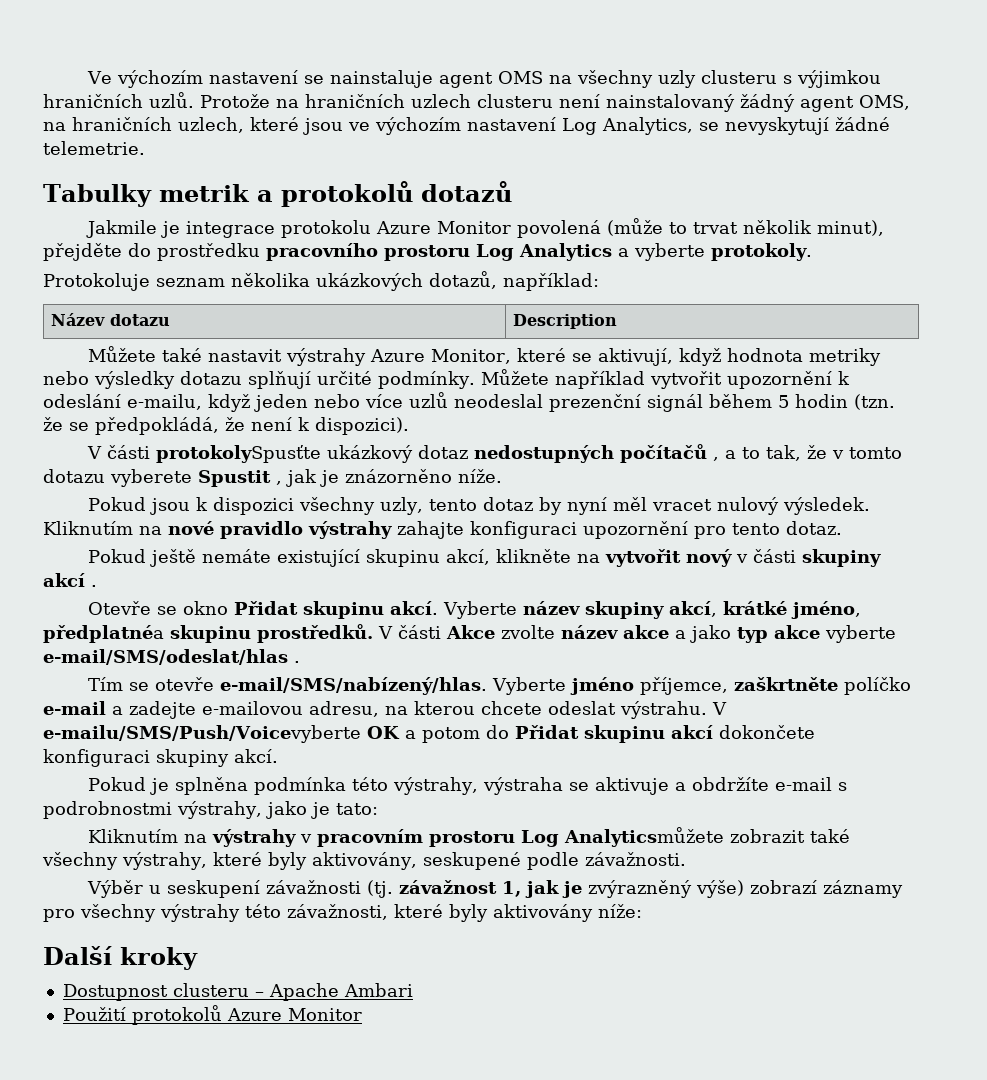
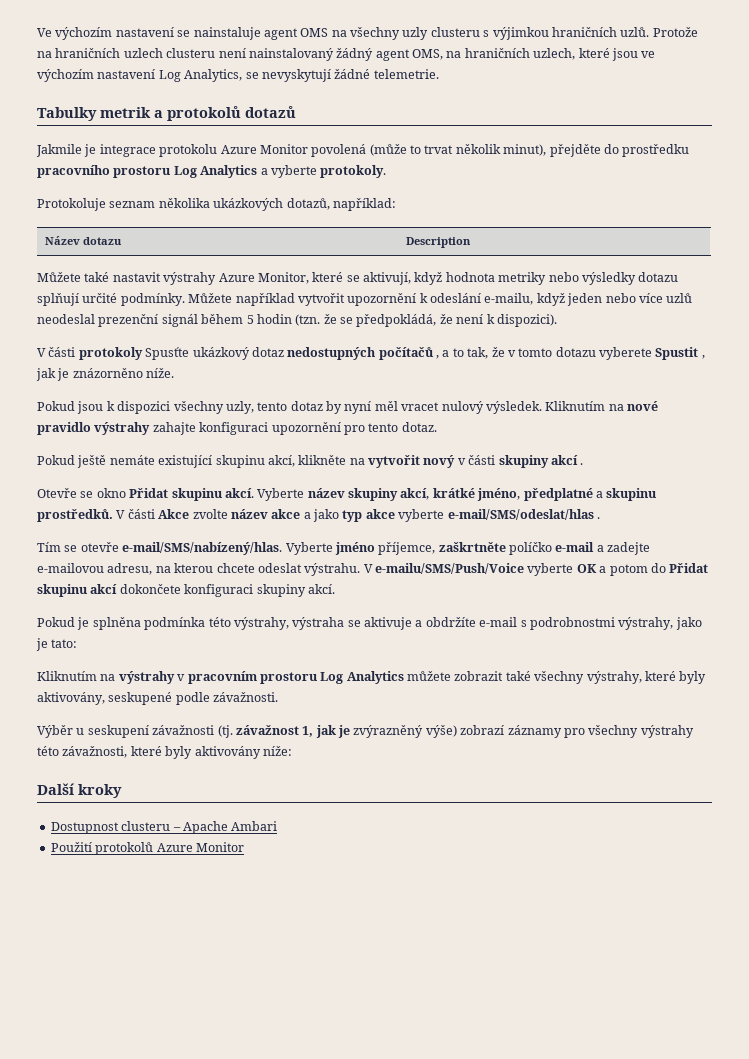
- V části protokolySpusťte ukázkový dotaz nedostupných počítačů , a to tak, že v tomto dotazu vyberete Spustit , jak je znázorněno níže.
+ V části protokoly Spusťte ukázkový dotaz nedostupných počítačů , a to tak, že v tomto dotazu vyberete Spustit , jak je znázorněno níže.
- Vyberte název skupiny akcí, krátké jméno, předplatnéa skupinu prostředků.
+ Vyberte název skupiny akcí, krátké jméno, předplatné a skupinu prostředků.
- V e-mailu/SMS/Push/Voicevyberte OK a potom do Přidat skupinu akcí dokončete konfiguraci skupiny akcí.
+ V e-mailu/SMS/Push/Voice vyberte OK a potom do Přidat skupinu akcí dokončete konfiguraci skupiny akcí.
- Kliknutím na výstrahy v pracovním prostoru Log Analyticsmůžete zobrazit také všechny výstrahy, které byly aktivovány, seskupené podle závažnosti.
+ Kliknutím na výstrahy v pracovním prostoru Log Analytics můžete zobrazit také všechny výstrahy, které byly aktivovány, seskupené podle závažnosti.

